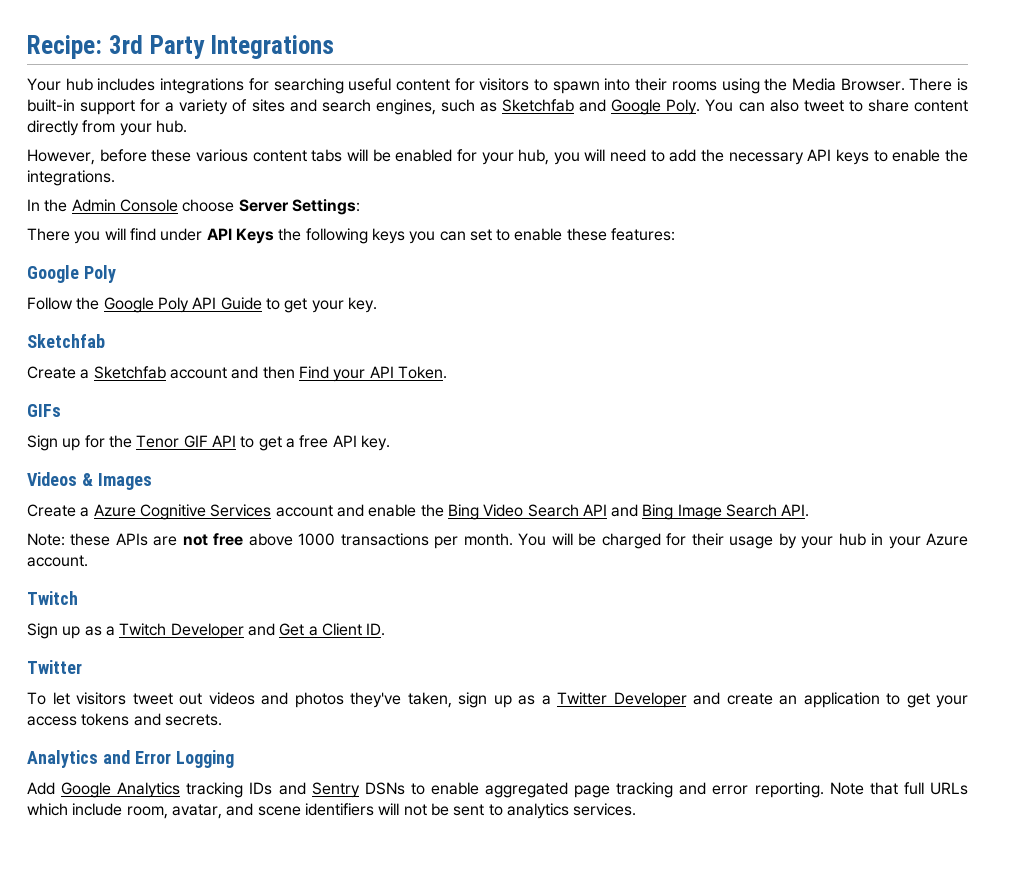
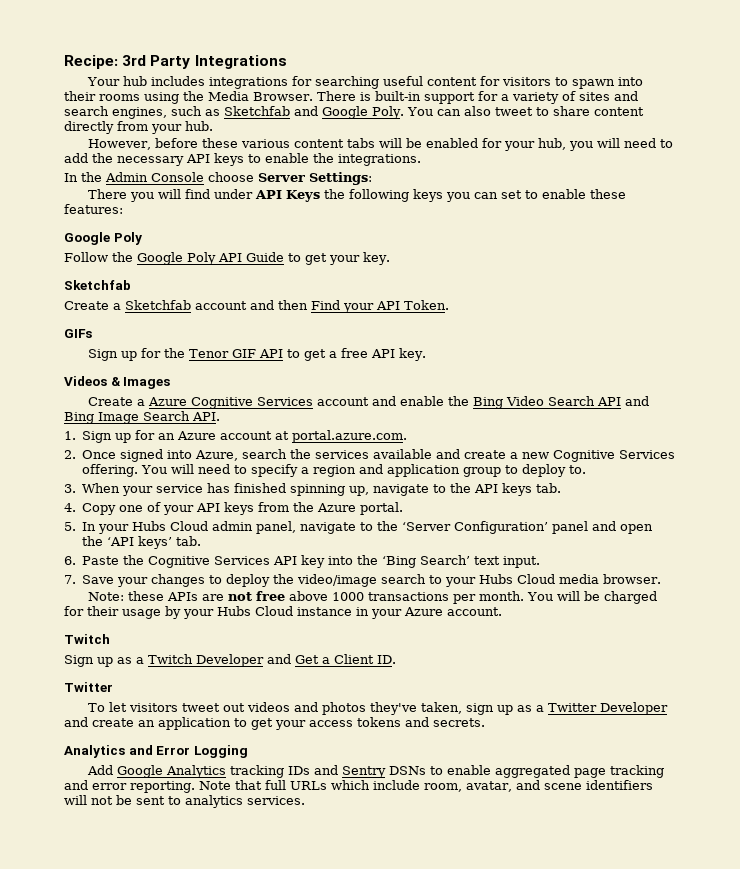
+ 1. Sign up for an Azure account at portal.azure.com.
+ 2. Once signed into Azure, search the services available and create a new Cognitive Services offering. You will need to specify a region and application group to deploy to.
+ 3. When your service has finished spinning up, navigate to the API keys tab.
+ 4. Copy one of your API keys from the Azure portal.
+ 5. In your Hubs Cloud admin panel, navigate to the ‘Server Configuration’ panel and open the ‘API keys’ tab.
+ 6. Paste the Cognitive Services API key into the ‘Bing Search’ text input.
+ 7. Save your changes to deploy the video/image search to your Hubs Cloud media browser.
- You will be charged for their usage by your hub in your Azure account.
+ You will be charged for their usage by your Hubs Cloud instance in your Azure account.

